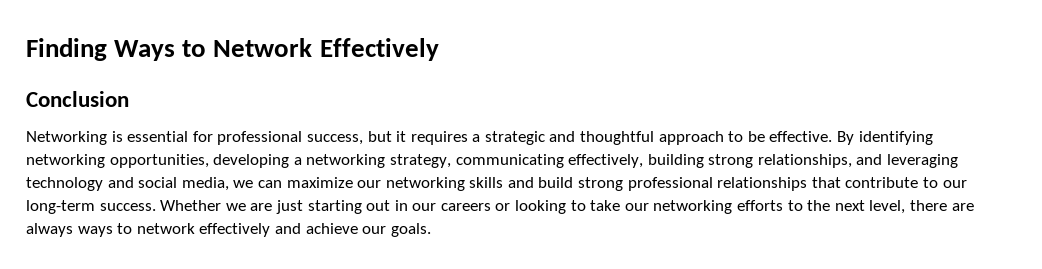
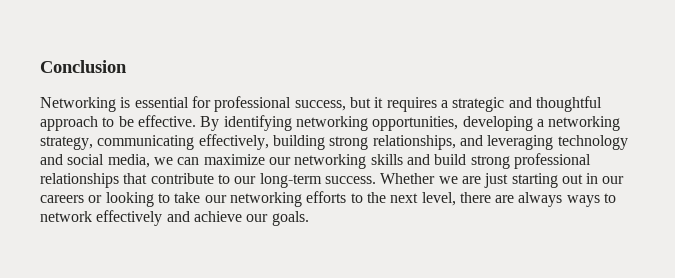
- Finding Ways to Network Effectively

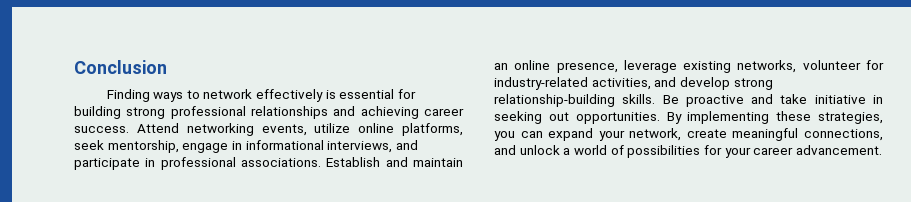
- Networking is essential for professional success, but it requires a strategic and thoughtful approach to be effective. By identifying networking opportunities, developing a networking strategy, communicating effectively, building strong relationships, and leveraging technology and social media, we can maximize our networking skills and build strong professional relationships that contribute to our long-term success. Whether we are just starting out in our careers or looking to take our networking efforts to the next level, there are always ways to network effectively and achieve our goals.
+ Finding ways to network effectively is essential for building strong professional relationships and achieving career success. Attend networking events, utilize online platforms, seek mentorship, engage in informational interviews, and participate in professional associations. Establish and maintain an online presence, leverage existing networks, volunteer for industry-related activities, and develop strong relationship-building skills. Be proactive and take initiative in seeking out opportunities. By implementing these strategies, you can expand your network, create meaningful connections, and unlock a world of possibilities for your career advancement.

